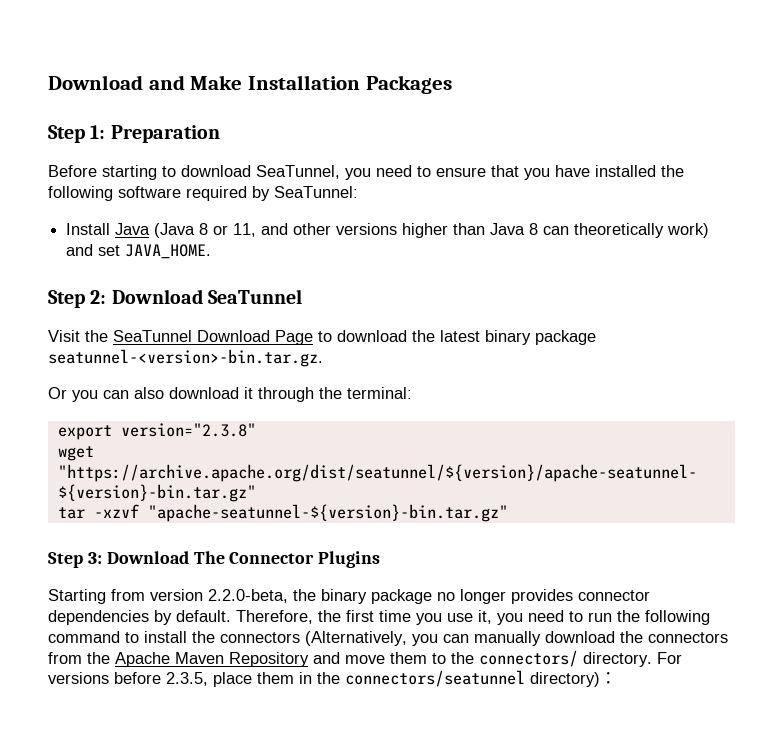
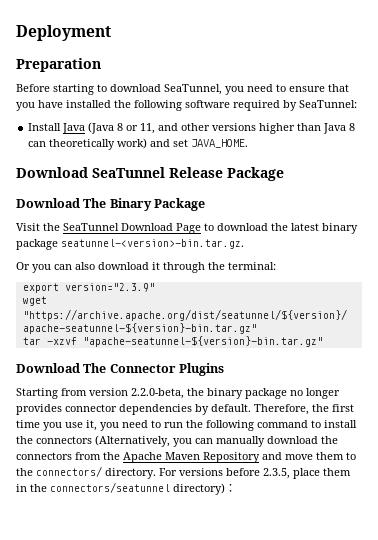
- Download and Make Installation Packages
- Step 1: Preparation
+ Deployment
+ Preparation
- Step 2: Download SeaTunnel
+ Download SeaTunnel Release Package
+ Download The Binary Package
- export version="2.3.8"
+ export version="2.3.9"
- Step 3: Download The Connector Plugins
+ Download The Connector Plugins

